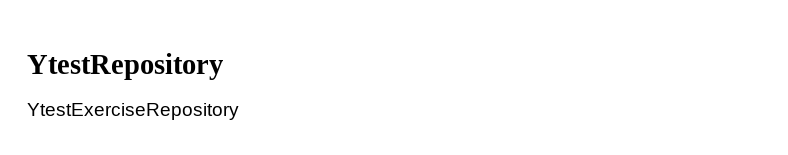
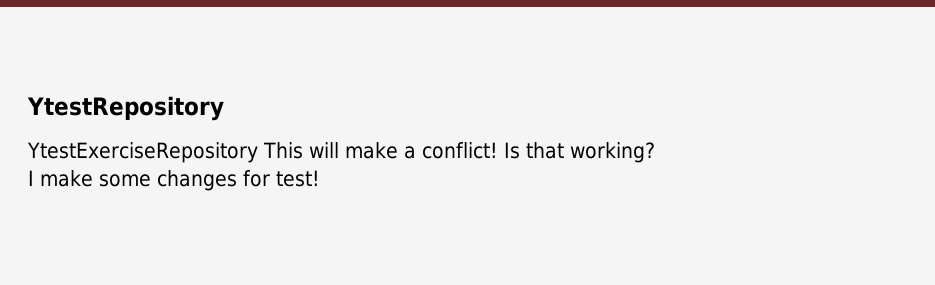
- YtestExerciseRepository
+ YtestExerciseRepository This will make a conflict! Is that working?
+ I make some changes for test!

